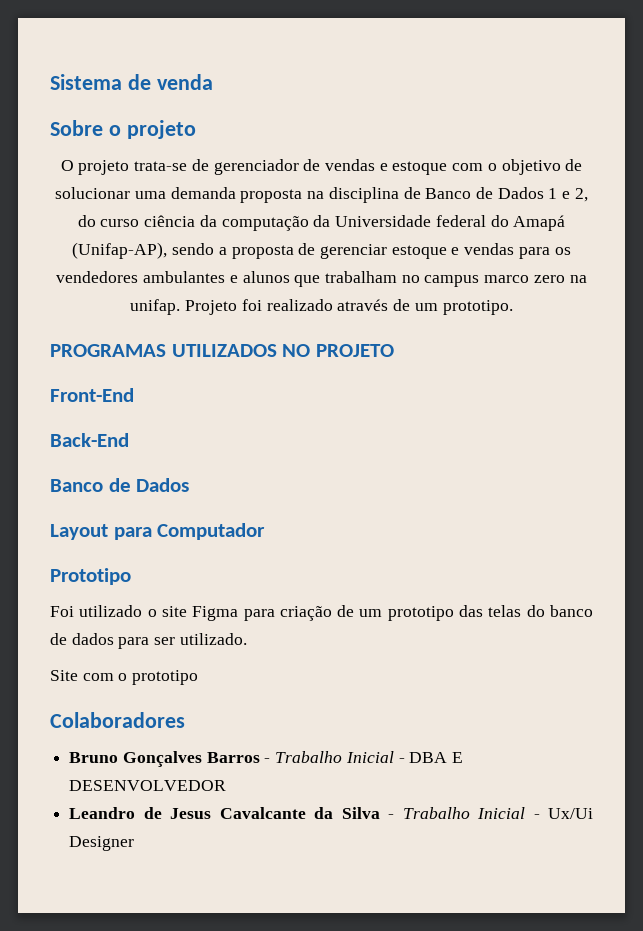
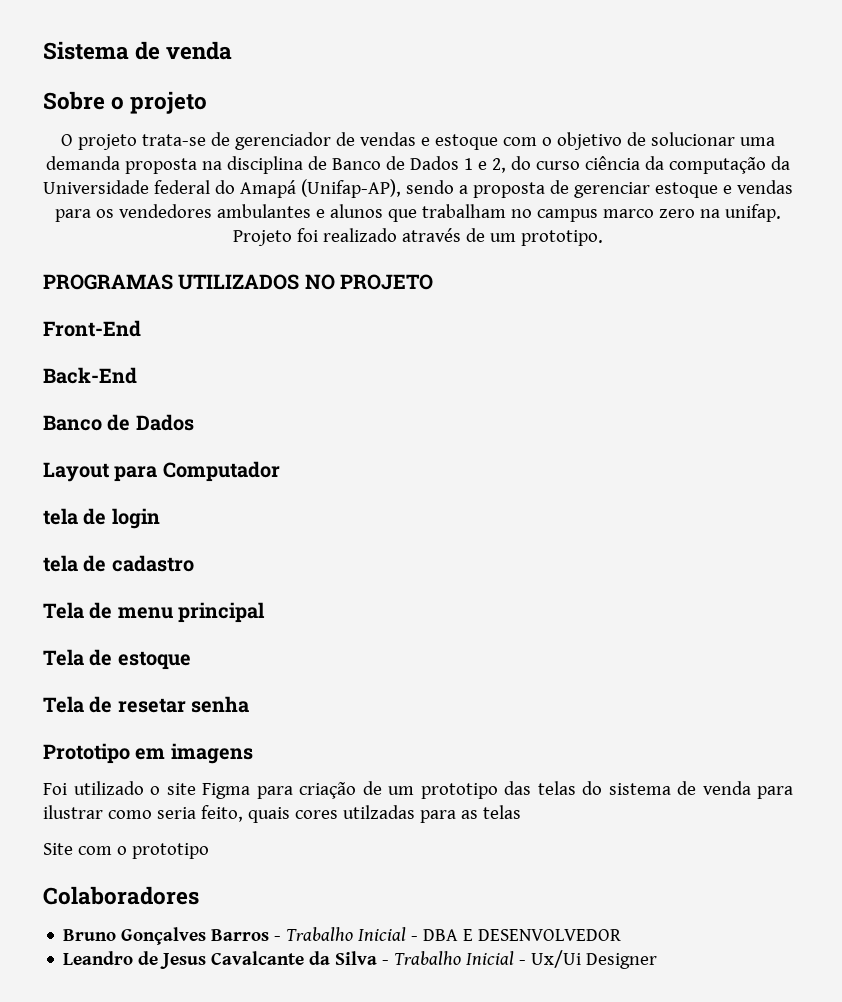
+ tela de login
+ tela de cadastro
+ Tela de menu principal
+ Tela de estoque
+ Tela de resetar senha
- Prototipo
+ Prototipo em imagens
- Foi utilizado o site Figma para criação de um prototipo das telas do banco de dados para ser utilizado.
+ Foi utilizado o site Figma para criação de um prototipo das telas do sistema de venda para ilustrar como seria feito, quais cores utilzadas para as telas

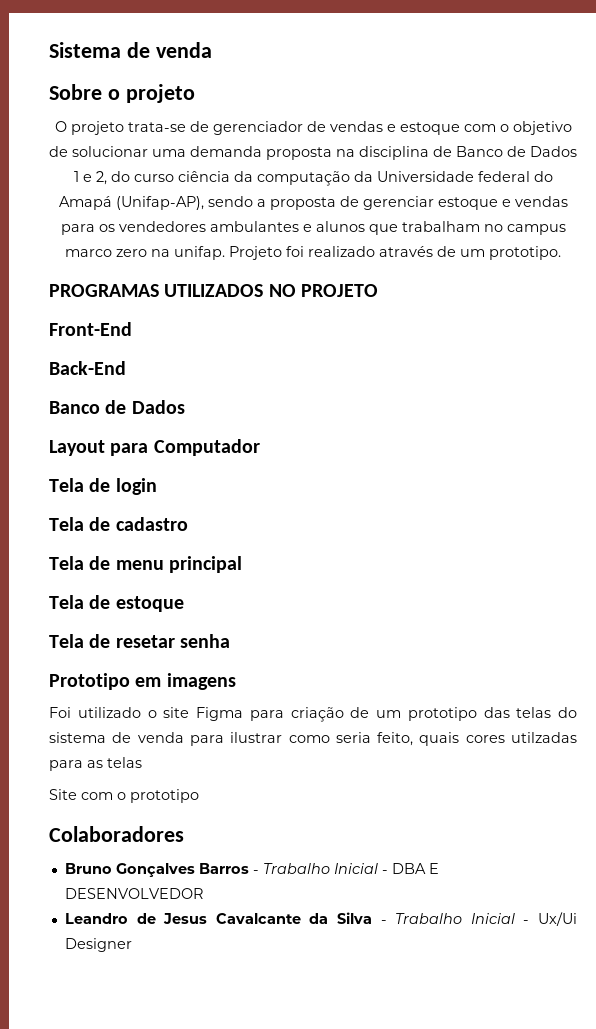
- tela de login
+ Tela de login
- tela de cadastro
+ Tela de cadastro

